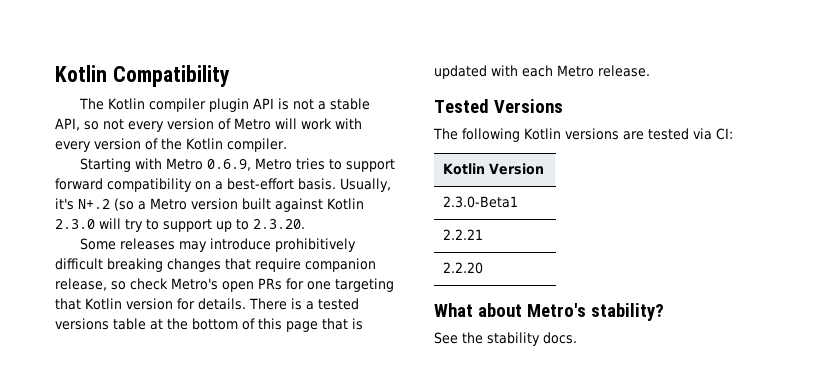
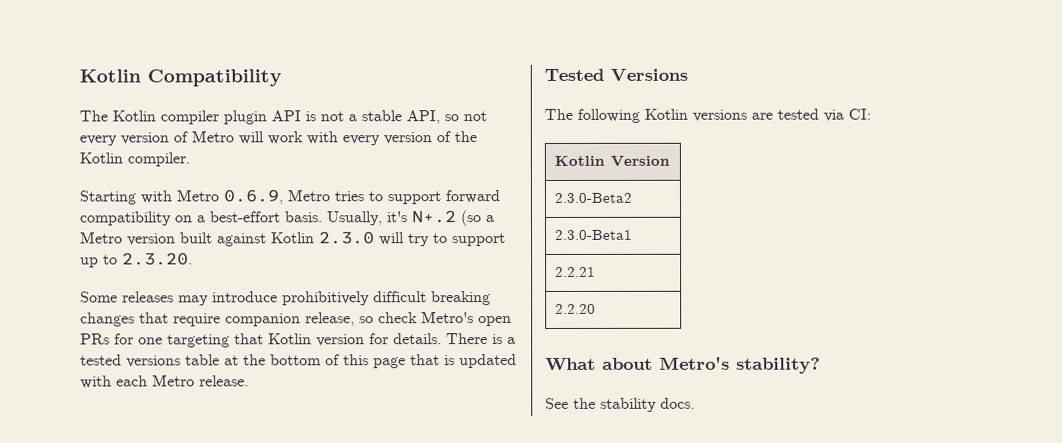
+ 2.3.0-Beta2

